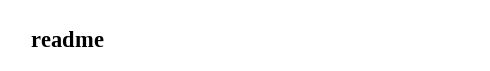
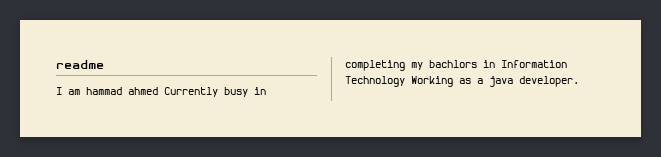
+ I am hammad ahmed Currently busy in completing my bachlors in Information Technology Working as a java developer.

